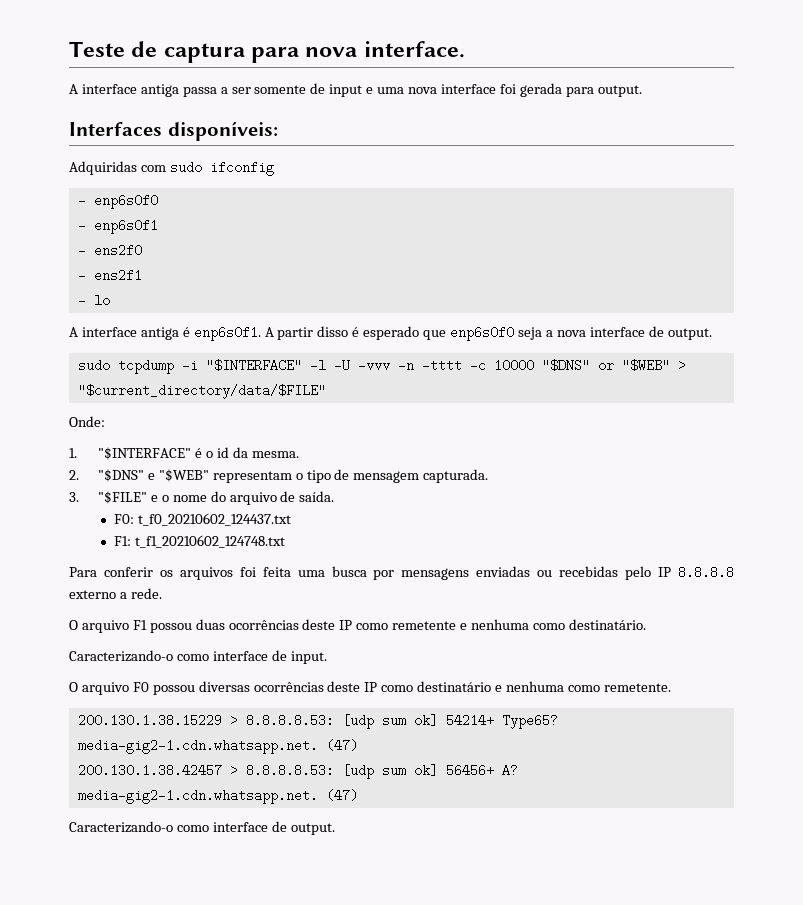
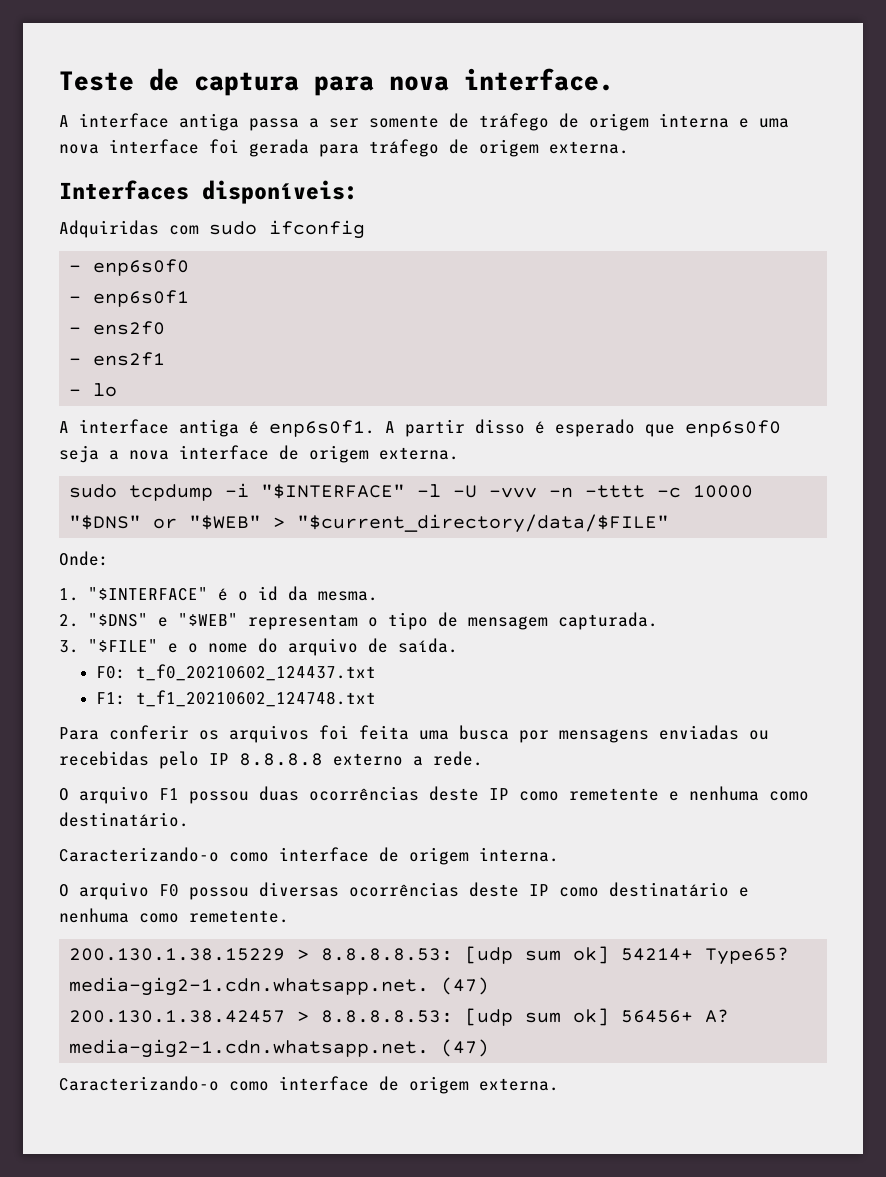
- A interface antiga passa a ser somente de input e uma nova interface foi gerada para output.
+ A interface antiga passa a ser somente de tráfego de origem interna e uma nova interface foi gerada para tráfego de origem externa.
- A partir disso é esperado que enp6s0f0 seja a nova interface de output.
+ A partir disso é esperado que enp6s0f0 seja a nova interface de origem externa.
- Caracterizando-o como interface de input.
+ Caracterizando-o como interface de origem interna.
- Caracterizando-o como interface de output.
+ Caracterizando-o como interface de origem externa.

